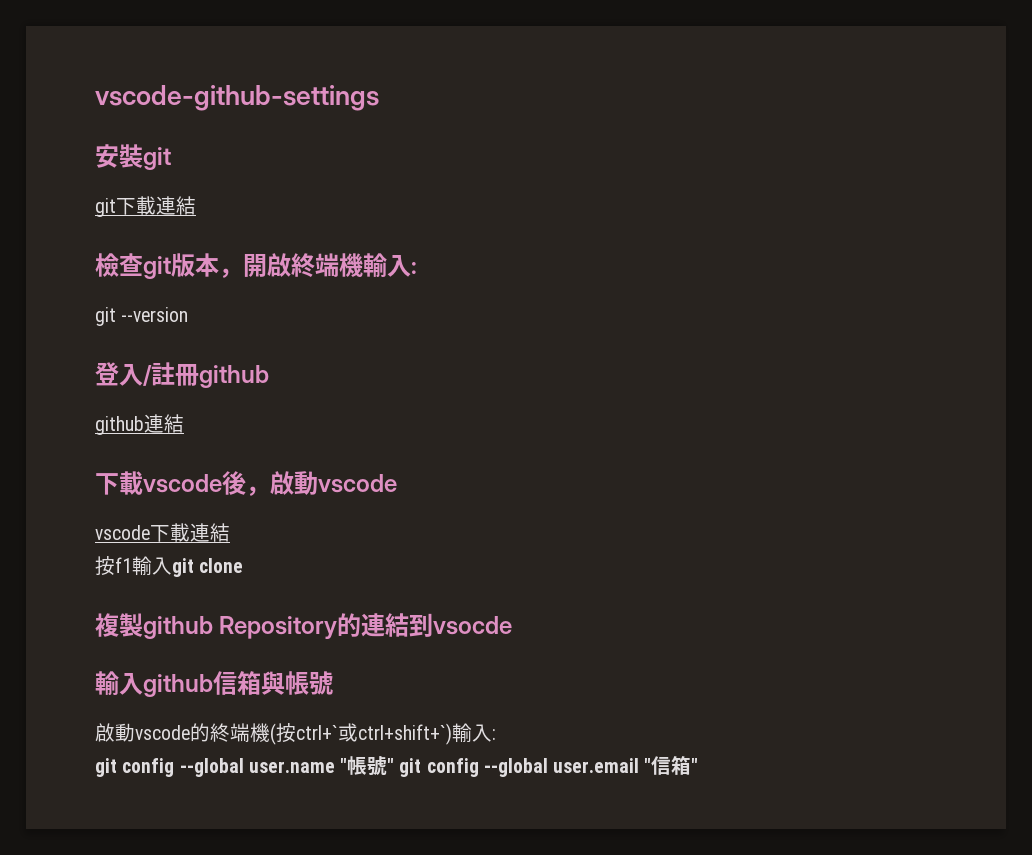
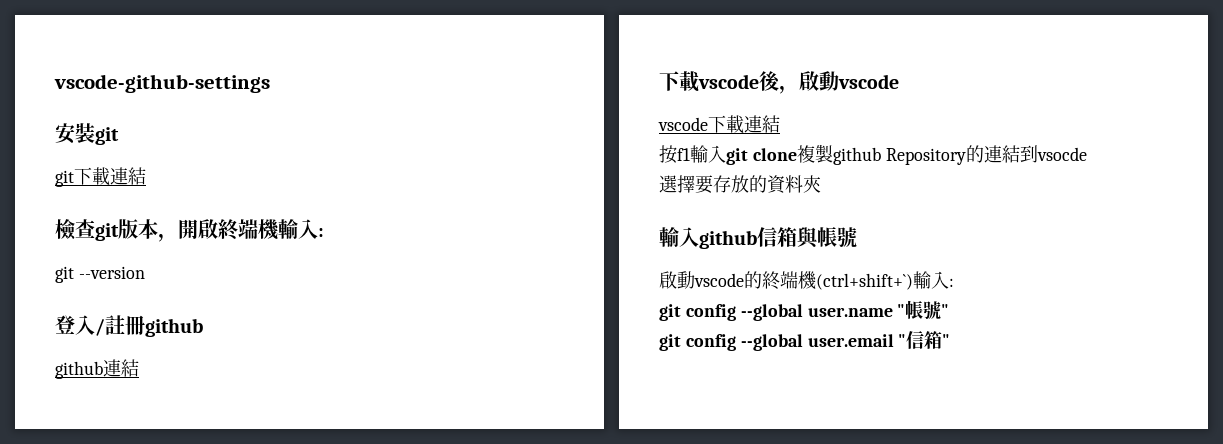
- 按f1輸入git clone
- 複製github Repository的連結到vsocde
+ 按f1輸入git clone複製github Repository的連結到vsocde
+ 選擇要存放的資料夾
- 啟動vscode的終端機(按ctrl+`或ctrl+shift+`)輸入:
+ 啟動vscode的終端機(ctrl+shift+`)輸入:
- git config --global user.name "帳號" git config --global user.email "信箱"
+ git config --global user.name "帳號"
+ git config --global user.email "信箱"

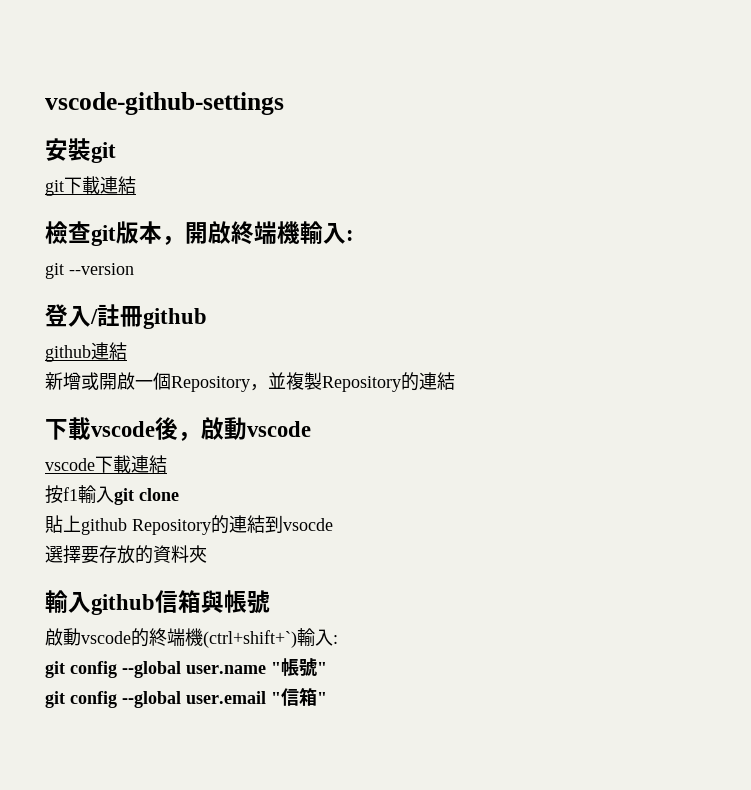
+ 新增或開啟一個Repository，並複製Repository的連結
- 按f1輸入git clone複製github Repository的連結到vsocde
+ 按f1輸入git clone
+ 貼上github Repository的連結到vsocde

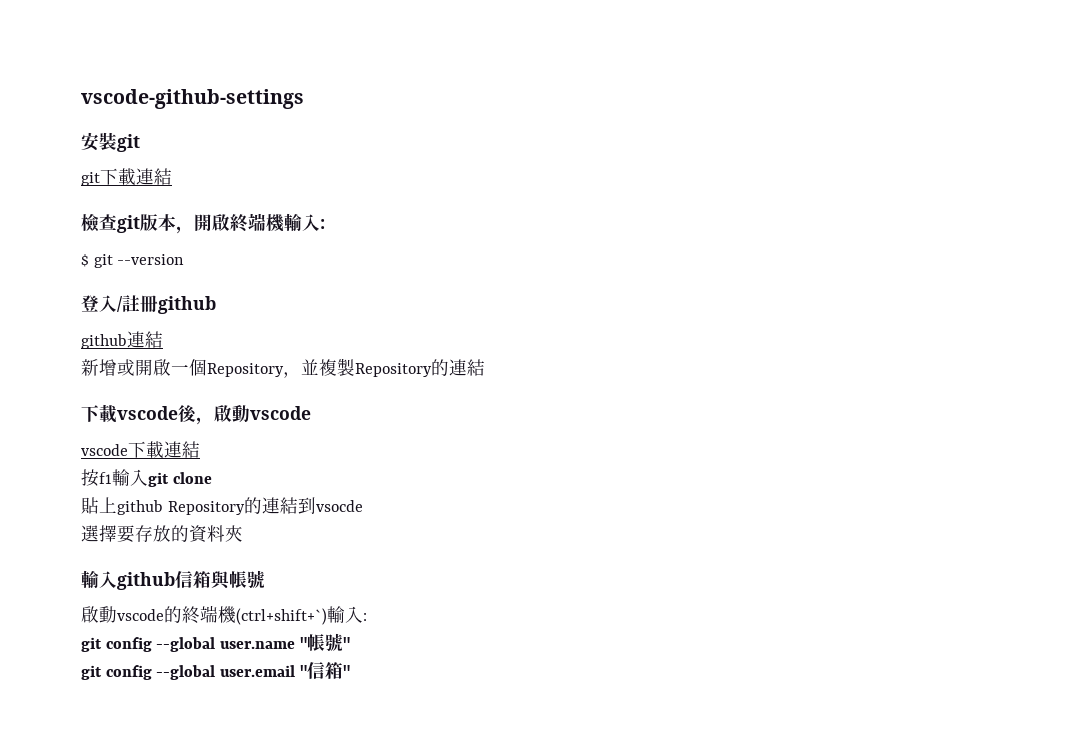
- git --version
+ $ git --version

